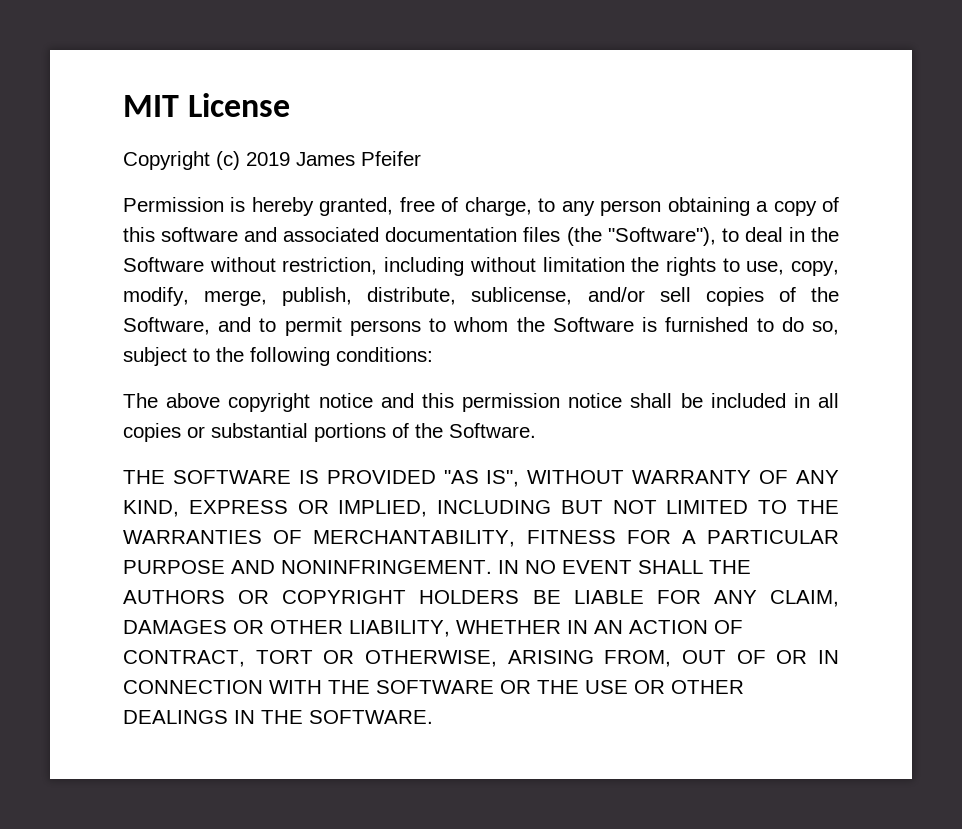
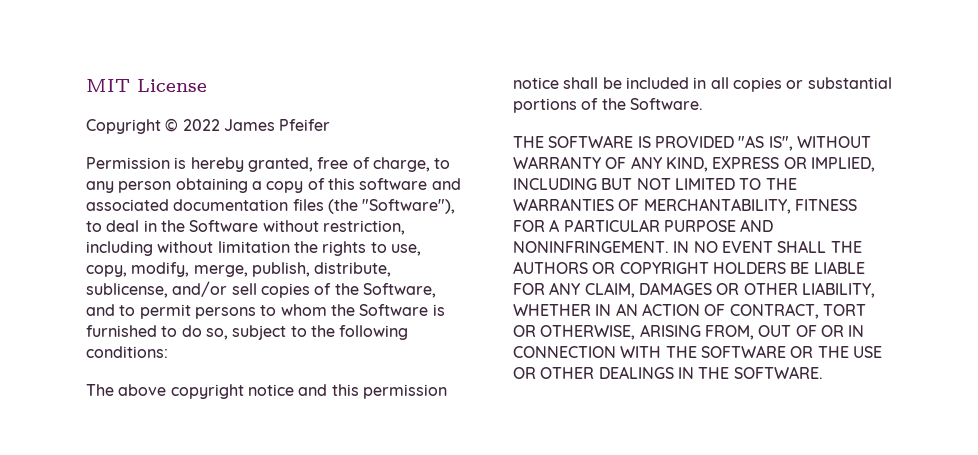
- Copyright (c) 2019 James Pfeifer
+ Copyright © 2022 James Pfeifer

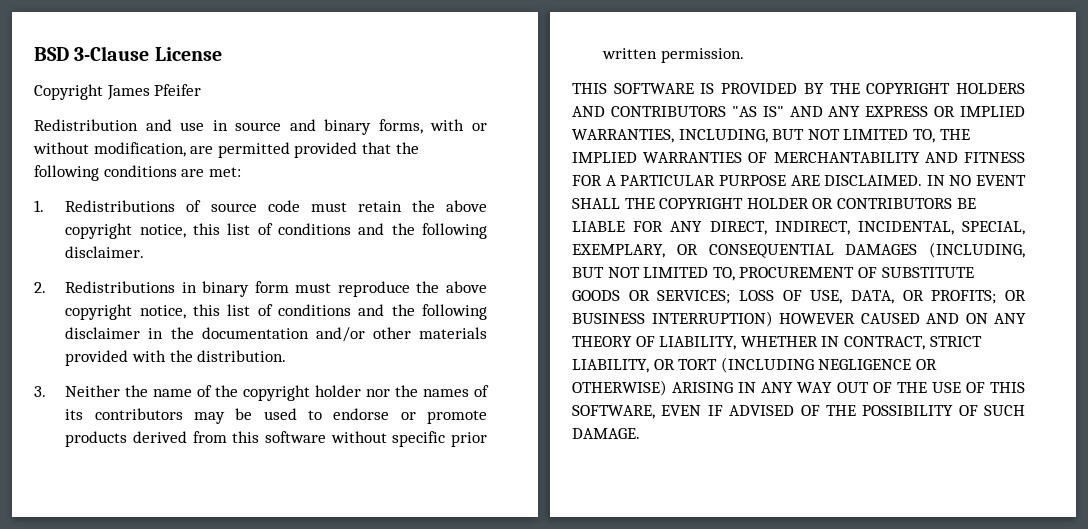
- MIT License
+ BSD 3-Clause License
- Copyright © 2022 James Pfeifer
+ Copyright James Pfeifer
- Permission is hereby granted, free of charge, to any person obtaining a copy of this software and associated documentation files (the "Software"), to deal in the Software without restriction, including without limitation the rights to use, copy, modify, merge, publish, distribute, sublicense, and/or sell copies of the Software, and to permit persons to whom the Software is furnished to do so, subject to the following conditions:
- The above copyright notice and this permission notice shall be included in all copies or substantial portions of the Software.
- THE SOFTWARE IS PROVIDED "AS IS", WITHOUT WARRANTY OF ANY KIND, EXPRESS OR IMPLIED, INCLUDING BUT NOT LIMITED TO THE WARRANTIES OF MERCHANTABILITY, FITNESS FOR A PARTICULAR PURPOSE AND NONINFRINGEMENT.
+ Redistribution and use in source and binary forms, with or without modification, are permitted provided that the following conditions are met:
+ 1. Redistributions of source code must retain the above copyright notice, this list of conditions and the following disclaimer.
+ 2. Redistributions in binary form must reproduce the above copyright notice, this list of conditions and the following disclaimer in the documentation and/or other materials provided with the distribution.
+ 3. Neither the name of the copyright holder nor the names of its contributors may be used to endorse or promote products derived from this software without specific prior written permission.
+ THIS SOFTWARE IS PROVIDED BY THE COPYRIGHT HOLDERS AND CONTRIBUTORS "AS IS" AND ANY EXPRESS OR IMPLIED WARRANTIES, INCLUDING, BUT NOT LIMITED TO, THE IMPLIED WARRANTIES OF MERCHANTABILITY AND FITNESS FOR A PARTICULAR PURPOSE ARE DISCLAIMED.
- IN NO EVENT SHALL THE AUTHORS OR COPYRIGHT HOLDERS BE LIABLE FOR ANY CLAIM, DAMAGES OR OTHER LIABILITY, WHETHER IN AN ACTION OF CONTRACT, TORT OR OTHERWISE, ARISING FROM, OUT OF OR IN CONNECTION WITH THE SOFTWARE OR THE USE OR OTHER DEALINGS IN THE SOFTWARE.
+ IN NO EVENT SHALL THE COPYRIGHT HOLDER OR CONTRIBUTORS BE LIABLE FOR ANY DIRECT, INDIRECT, INCIDENTAL, SPECIAL, EXEMPLARY, OR CONSEQUENTIAL DAMAGES (INCLUDING, BUT NOT LIMITED TO, PROCUREMENT OF SUBSTITUTE GOODS OR SERVICES; LOSS OF USE, DATA, OR PROFITS; OR BUSINESS INTERRUPTION) HOWEVER CAUSED AND ON ANY THEORY OF LIABILITY, WHETHER IN CONTRACT, STRICT LIABILITY, OR TORT (INCLUDING NEGLIGENCE OR OTHERWISE) ARISING IN ANY WAY OUT OF THE USE OF THIS SOFTWARE, EVEN IF ADVISED OF THE POSSIBILITY OF SUCH DAMAGE.

